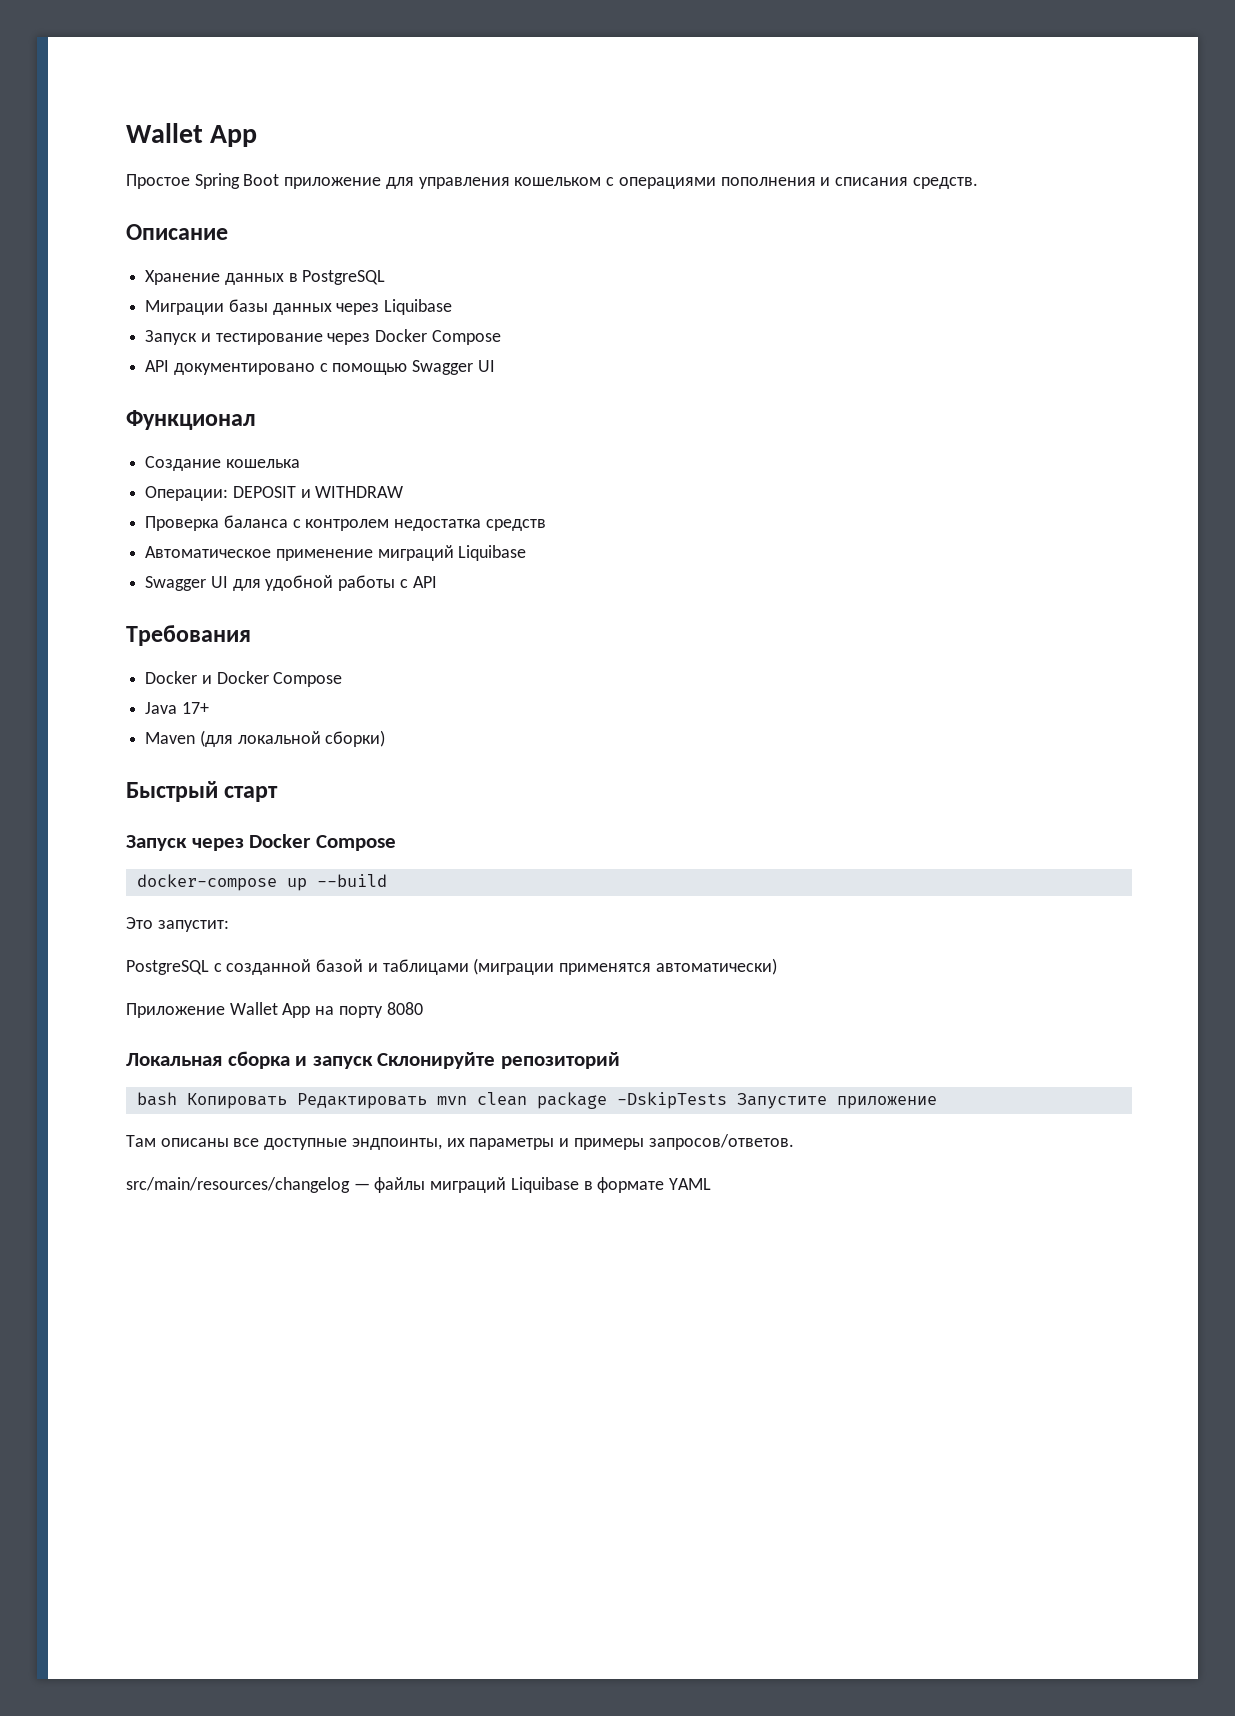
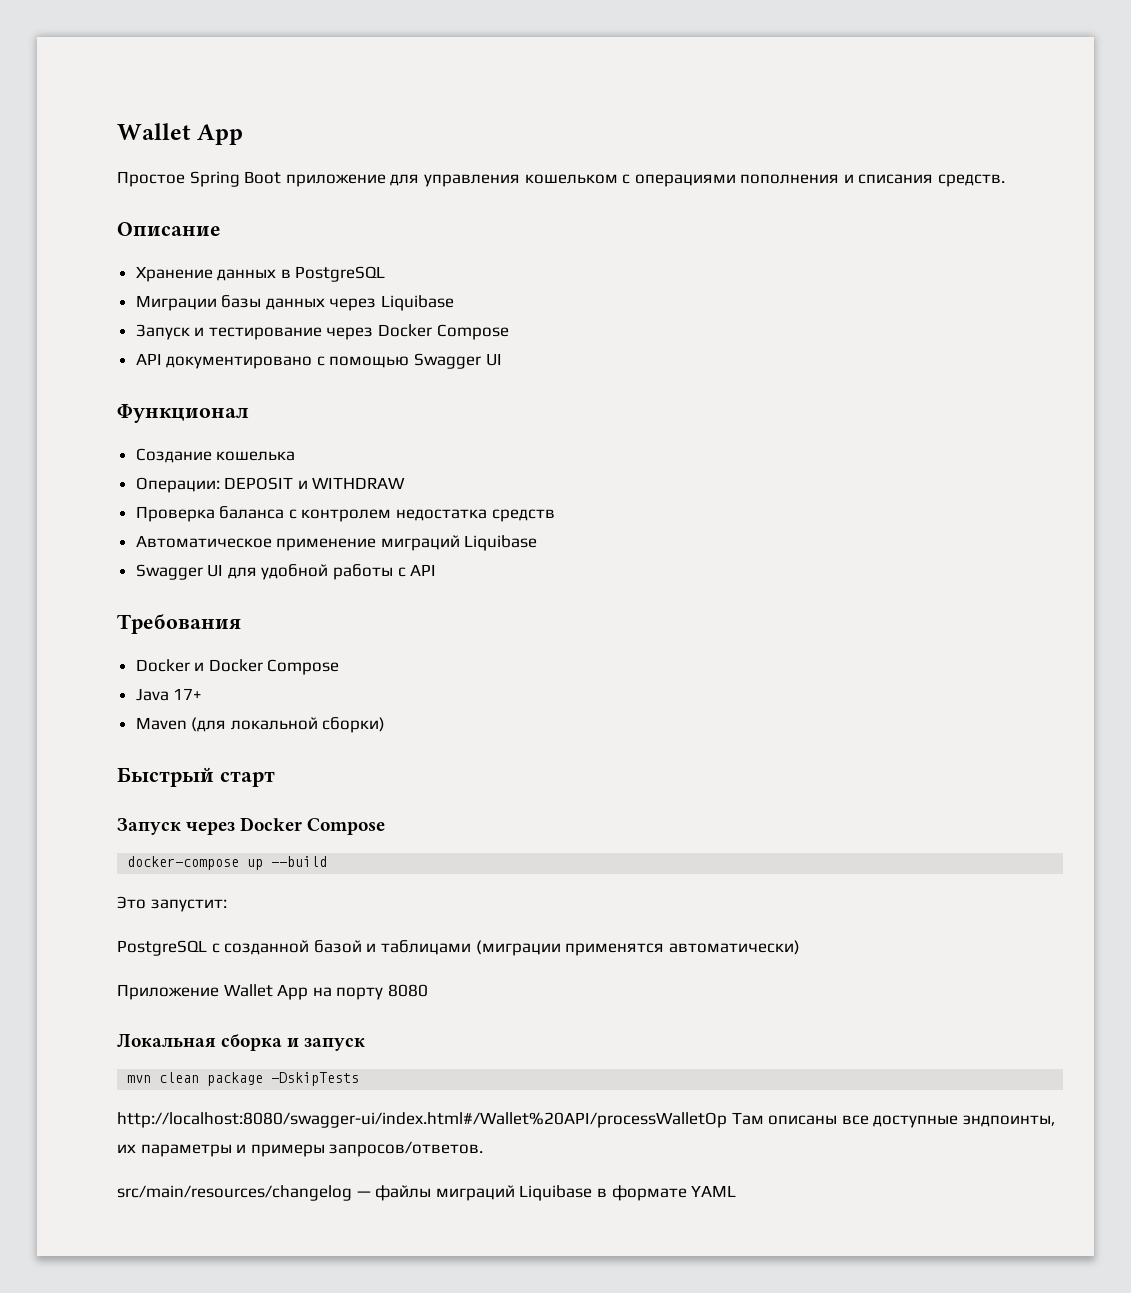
- Локальная сборка и запуск Склонируйте репозиторий
- bash Копировать Редактировать mvn clean package -DskipTests Запустите приложение
- Там описаны все доступные эндпоинты, их параметры и примеры запросов/ответов.
+ Локальная сборка и запуск
+ mvn clean package -DskipTests
+ http://localhost:8080/swagger-ui/index.html#/Wallet%20API/processWalletOp Там описаны все доступные эндпоинты, их параметры и примеры запросов/ответов.

